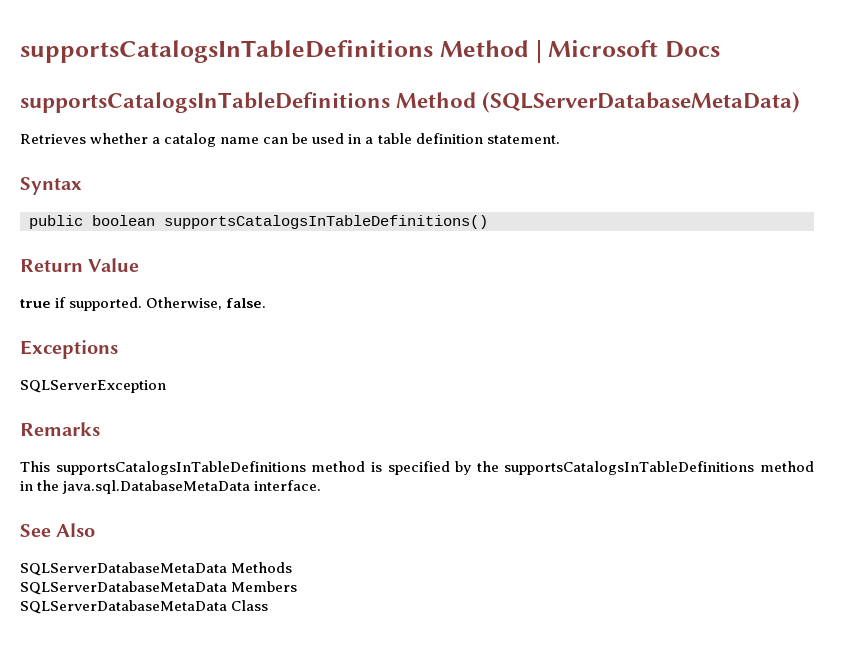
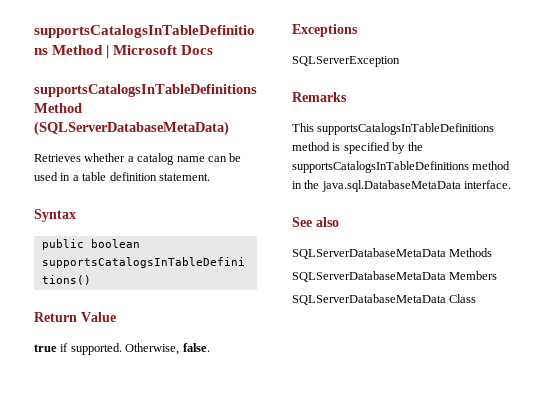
- See Also
+ See also

